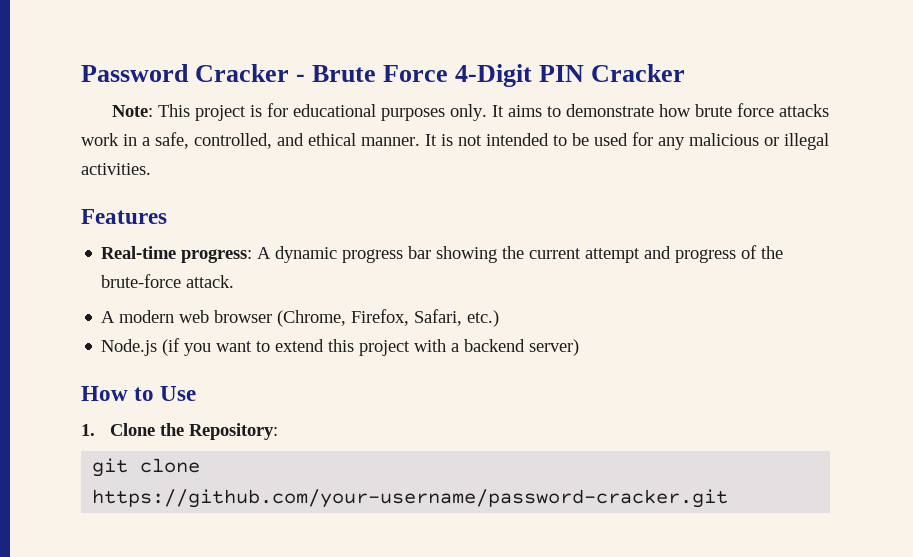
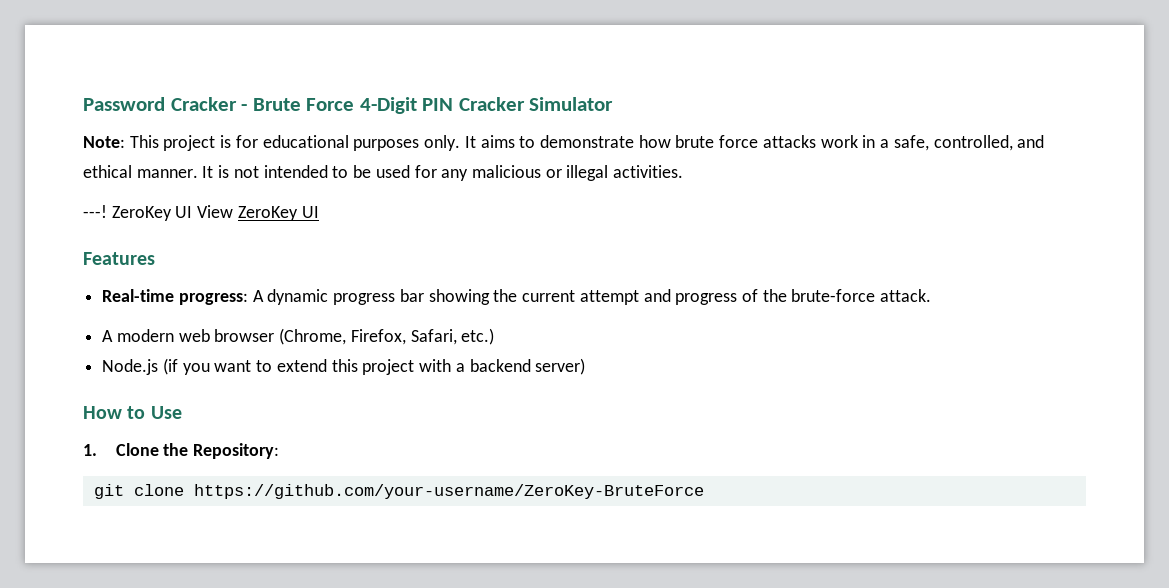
- Password Cracker - Brute Force 4-Digit PIN Cracker
+ Password Cracker - Brute Force 4-Digit PIN Cracker Simulator
+ ---! ZeroKey UI View ZeroKey UI
- git clone https://github.com/your-username/password-cracker.git
+ git clone https://github.com/your-username/ZeroKey-BruteForce

